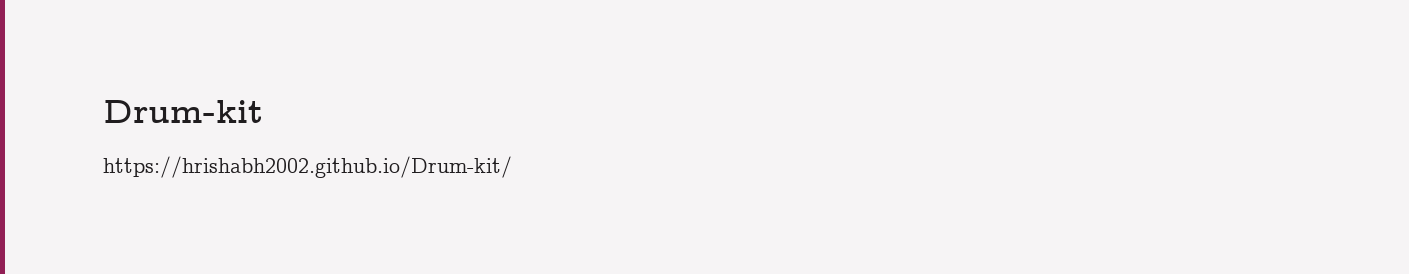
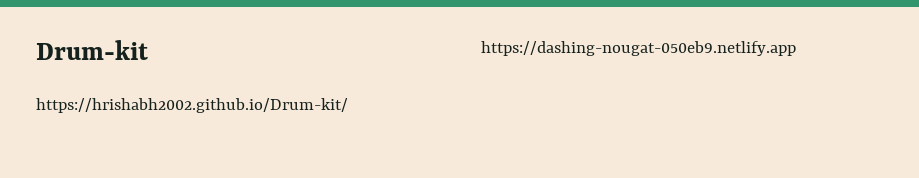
- https://hrishabh2002.github.io/Drum-kit/
+ https://hrishabh2002.github.io/Drum-kit/ https://dashing-nougat-050eb9.netlify.app

